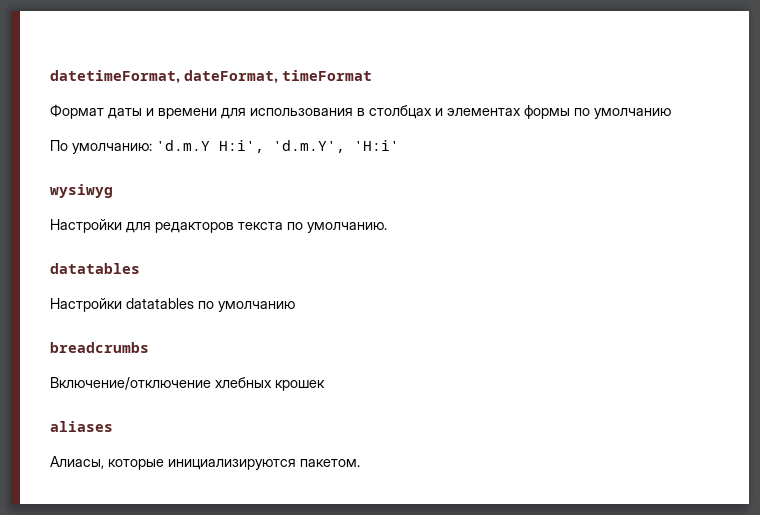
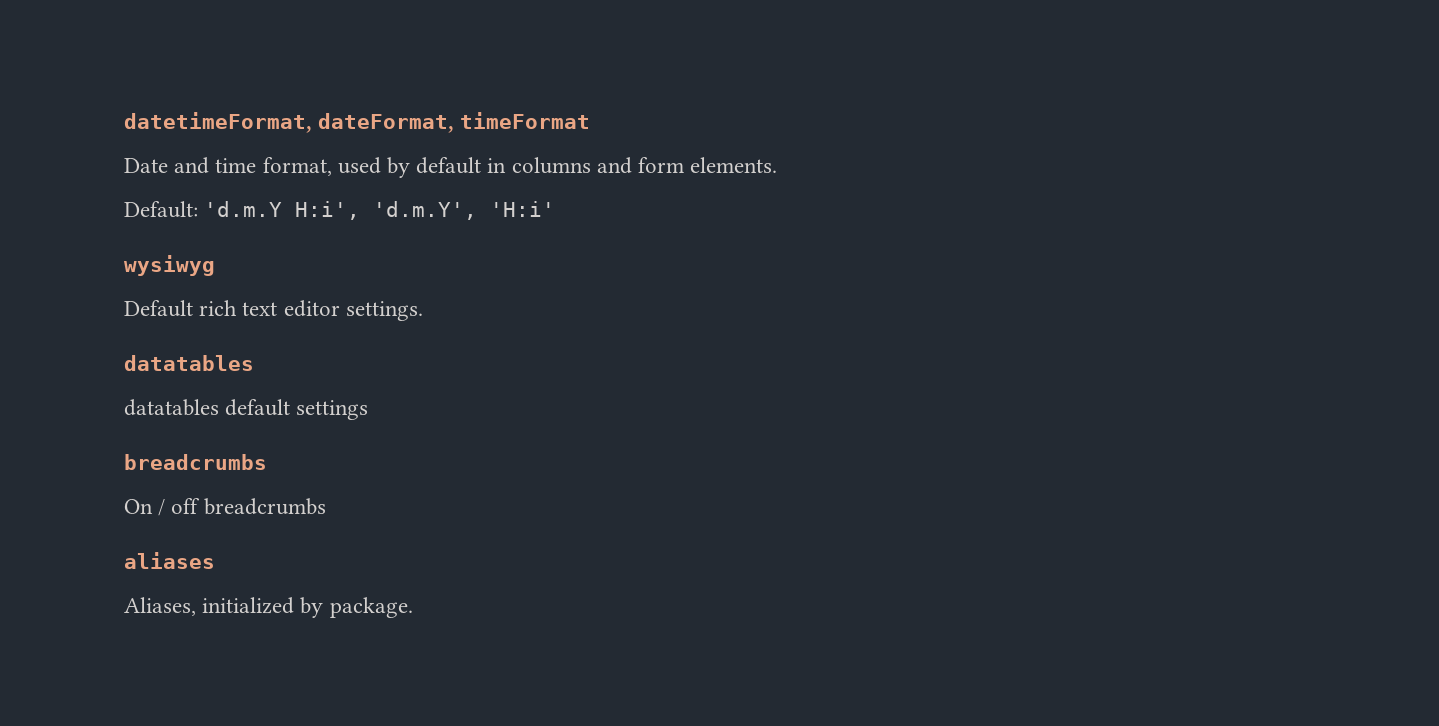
- Формат даты и времени для использования в столбцах и элементах формы по умолчанию
- По умолчанию: 'd.m.Y H:i', 'd.m.Y', 'H:i'
+ Date and time format, used by default in columns and form elements.
+ Default: 'd.m.Y H:i', 'd.m.Y', 'H:i'
- Настройки для редакторов текста по умолчанию.
+ Default rich text editor settings.
  datatables
- Настройки datatables по умолчанию
+ datatables default settings
  breadcrumbs
- Включение/отключение хлебных крошек
+ On / off breadcrumbs
  aliases
- Алиасы, которые инициализируются пакетом.
+ Aliases, initialized by package.

